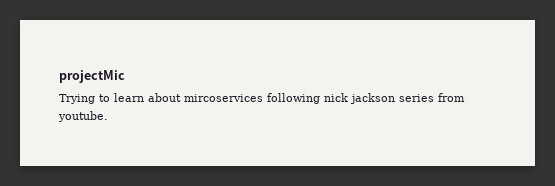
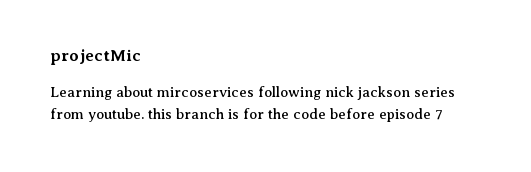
- Trying to learn about mircoservices following nick jackson series from youtube.
+ Learning about mircoservices following nick jackson series from youtube. this branch is for the code before episode 7

